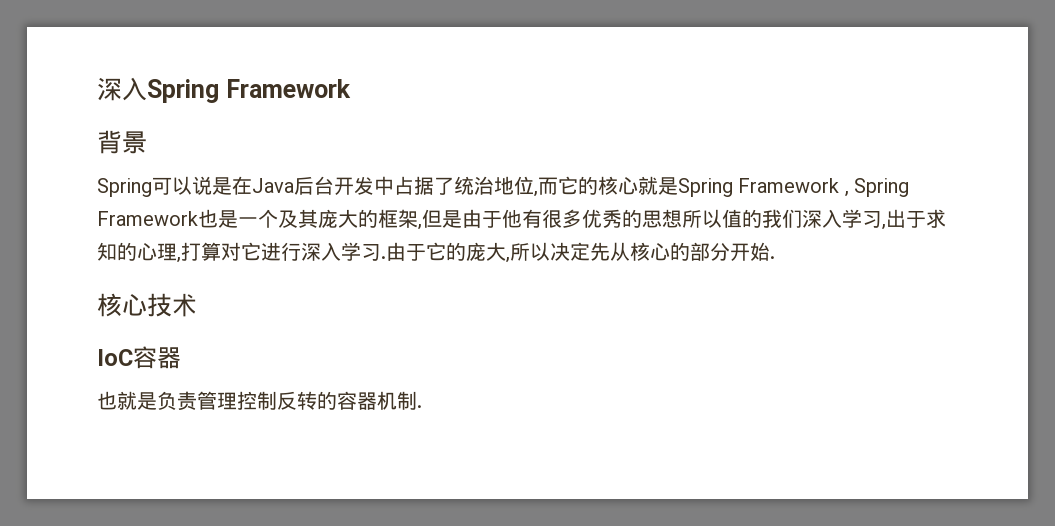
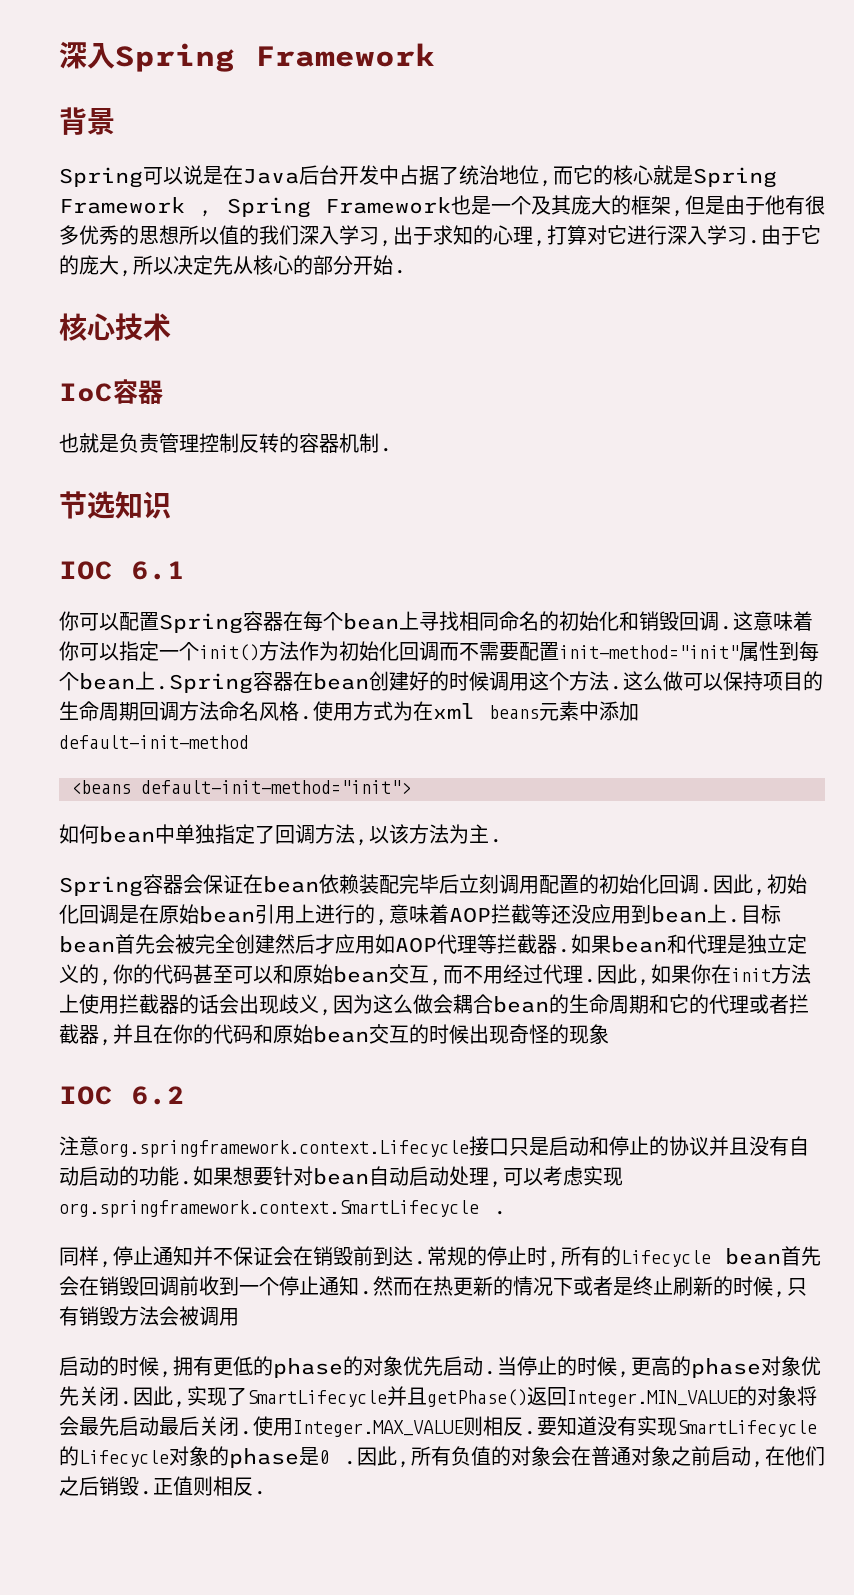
+ 节选知识
+ IOC 6.1
+ 你可以配置Spring容器在每个bean上寻找相同命名的初始化和销毁回调.这意味着你可以指定一个init()方法作为初始化回调而不需要配置init-method="init"属性到每个bean上.Spring容器在bean创建好的时候调用这个方法.这么做可以保持项目的生命周期回调方法命名风格.使用方式为在xml beans元素中添加default-init-method
+ <beans default-init-method="init">
+ 如何bean中单独指定了回调方法,以该方法为主.
+ Spring容器会保证在bean依赖装配完毕后立刻调用配置的初始化回调.因此,初始化回调是在原始bean引用上进行的,意味着AOP拦截等还没应用到bean上.目标bean首先会被完全创建然后才应用如AOP代理等拦截器.如果bean和代理是独立定义的,你的代码甚至可以和原始bean交互,而不用经过代理.因此,如果你在init方法上使用拦截器的话会出现歧义,因为这么做会耦合bean的生命周期和它的代理或者拦截器,并且在你的代码和原始bean交互的时候出现奇怪的现象
+ IOC 6.2
+ 注意org.springframework.context.Lifecycle接口只是启动和停止的协议并且没有自动启动的功能.如果想要针对bean自动启动处理,可以考虑实现org.springframework.context.SmartLifecycle .
+ 同样,停止通知并不保证会在销毁前到达.常规的停止时,所有的Lifecycle bean首先会在销毁回调前收到一个停止通知.然而在热更新的情况下或者是终止刷新的时候,只有销毁方法会被调用
+ 启动的时候,拥有更低的phase的对象优先启动.当停止的时候,更高的phase对象优先关闭.因此,实现了SmartLifecycle并且getPhase()返回Integer.MIN_VALUE的对象将会最先启动最后关闭.使用Integer.MAX_VALUE则相反.要知道没有实现SmartLifecycle的Lifecycle对象的phase是0 .因此,所有负值的对象会在普通对象之前启动,在他们之后销毁.正值则相反.

